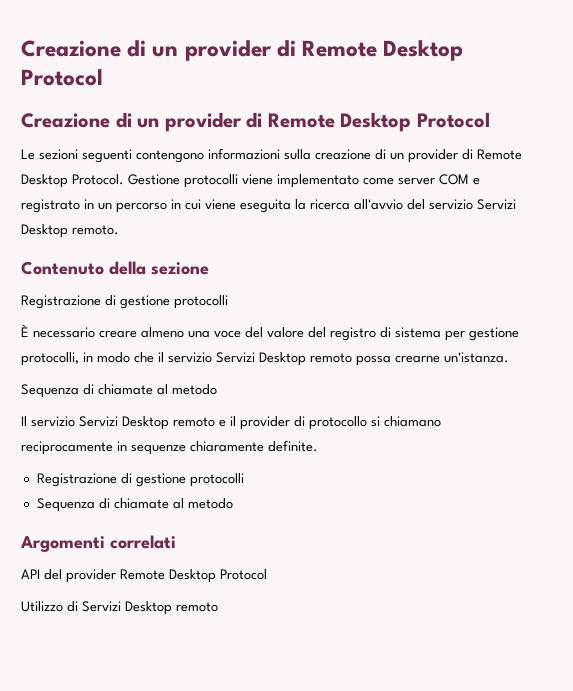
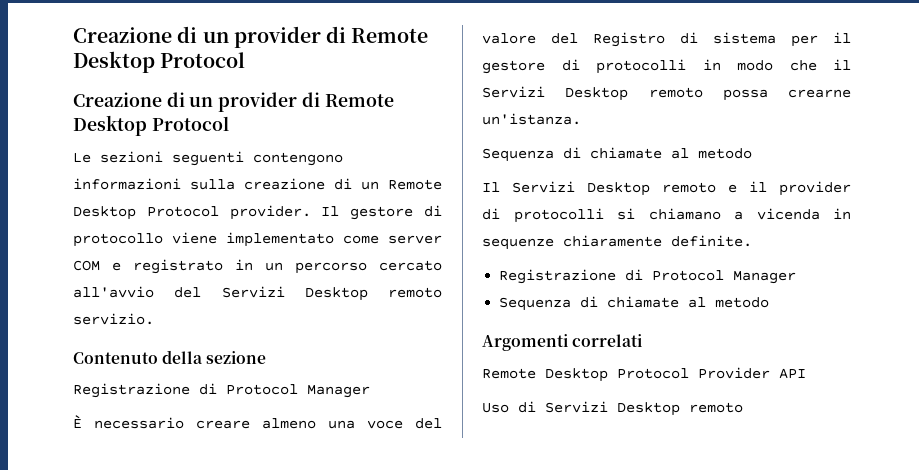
- Le sezioni seguenti contengono informazioni sulla creazione di un provider di Remote Desktop Protocol. Gestione protocolli viene implementato come server COM e registrato in un percorso in cui viene eseguita la ricerca all'avvio del servizio Servizi Desktop remoto.
+ Le sezioni seguenti contengono informazioni sulla creazione di un Remote Desktop Protocol provider. Il gestore di protocollo viene implementato come server COM e registrato in un percorso cercato all'avvio del Servizi Desktop remoto servizio.
  Contenuto della sezione
- Registrazione di gestione protocolli
+ Registrazione di Protocol Manager
- È necessario creare almeno una voce del valore del registro di sistema per gestione protocolli, in modo che il servizio Servizi Desktop remoto possa crearne un'istanza.
+ È necessario creare almeno una voce del valore del Registro di sistema per il gestore di protocolli in modo che il Servizi Desktop remoto possa crearne un'istanza.
- Il servizio Servizi Desktop remoto e il provider di protocollo si chiamano reciprocamente in sequenze chiaramente definite.
- Registrazione di gestione protocolli
+ Il Servizi Desktop remoto e il provider di protocolli si chiamano a vicenda in sequenze chiaramente definite.
+ Registrazione di Protocol Manager
- API del provider Remote Desktop Protocol
- Utilizzo di Servizi Desktop remoto
+ Remote Desktop Protocol Provider API
+ Uso di Servizi Desktop remoto

